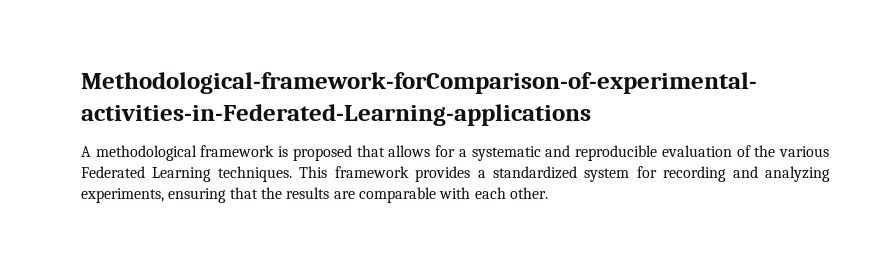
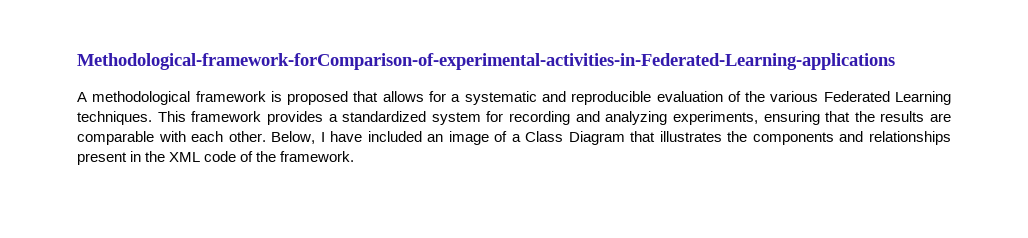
+ Below, I have included an image of a Class Diagram that illustrates the components and relationships present in the XML code of the framework.

